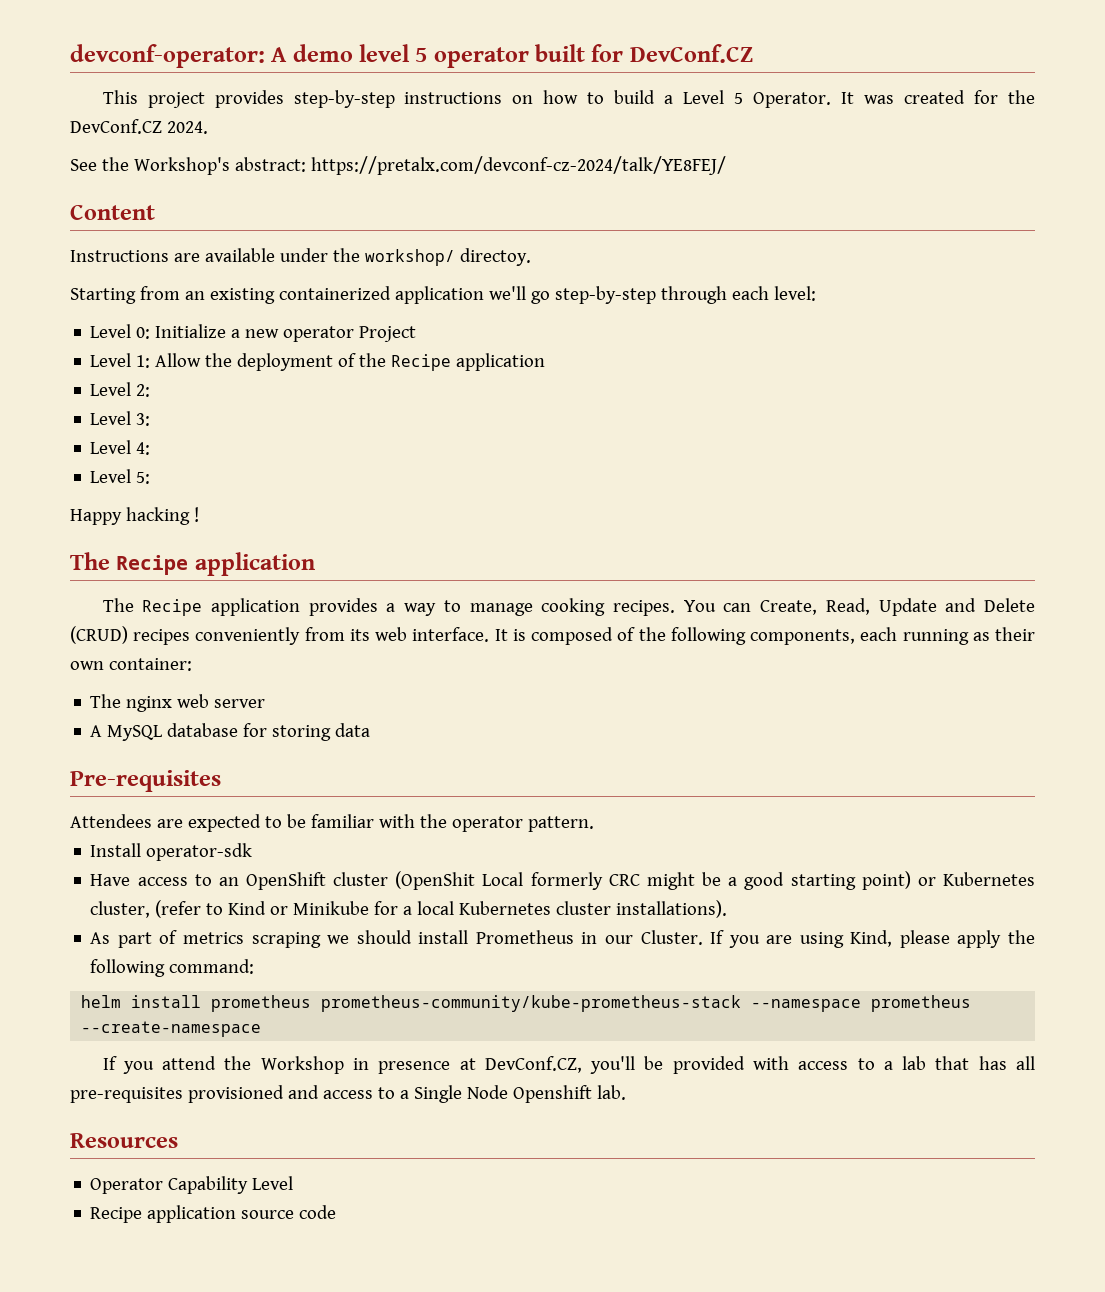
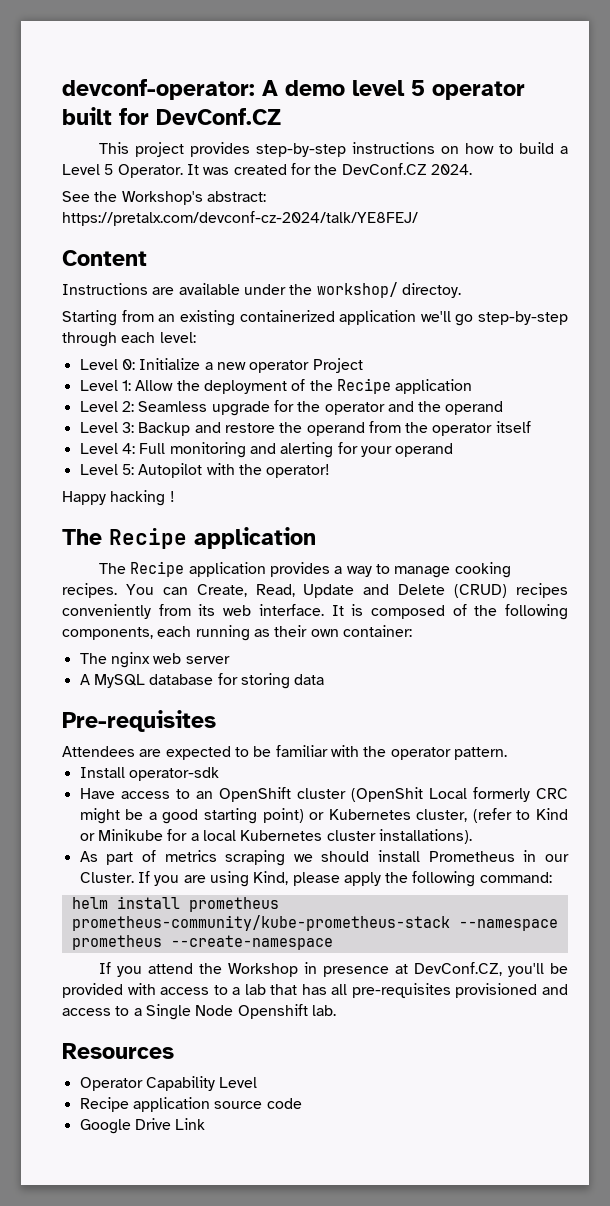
- Level 2:
- Level 3:
- Level 4:
- Level 5:
+ Level 2: Seamless upgrade for the operator and the operand
+ Level 3: Backup and restore the operand from the operator itself
+ Level 4: Full monitoring and alerting for your operand
+ Level 5: Autopilot with the operator!
+ Google Drive Link

